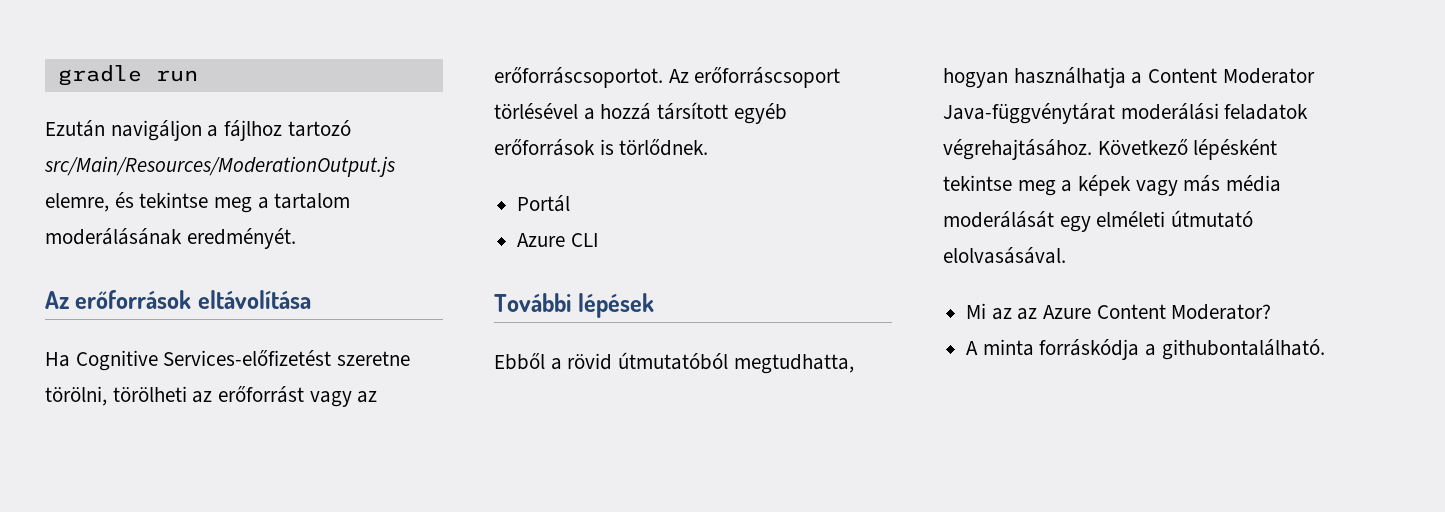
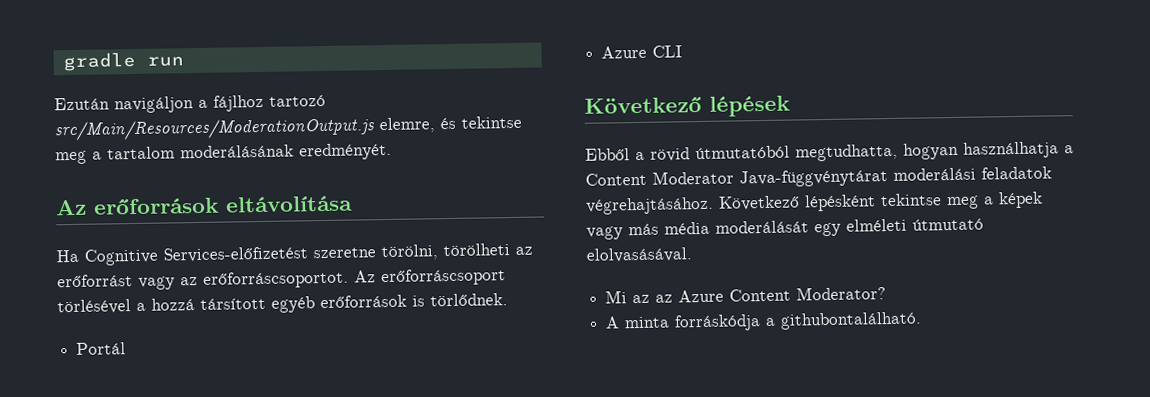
- További lépések
+ Következő lépések

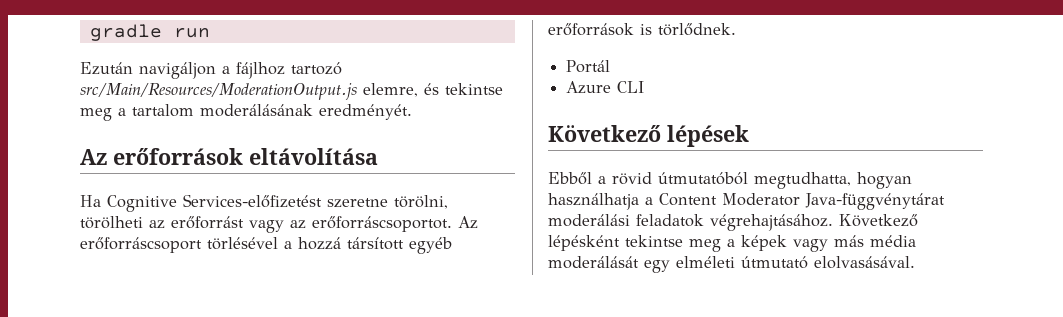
- Mi az az Azure Content Moderator?
- A minta forráskódja a githubontalálható.

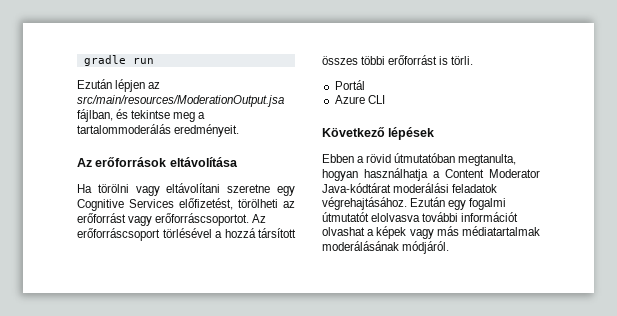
- Ezután navigáljon a fájlhoz tartozó src/Main/Resources/ModerationOutput.js elemre, és tekintse meg a tartalom moderálásának eredményét.
+ Ezután lépjen az src/main/resources/ModerationOutput.jsa fájlban, és tekintse meg a tartalommoderálás eredményeit.
- Ha Cognitive Services-előfizetést szeretne törölni, törölheti az erőforrást vagy az erőforráscsoportot.
+ Ha törölni vagy eltávolítani szeretne egy Cognitive Services előfizetést, törölheti az erőforrást vagy erőforráscsoportot.
- Az erőforráscsoport törlésével a hozzá társított egyéb erőforrások is törlődnek.
+ Az erőforráscsoport törlésével a hozzá társított összes többi erőforrást is törli.
- Ebből a rövid útmutatóból megtudhatta, hogyan használhatja a Content Moderator Java-függvénytárat moderálási feladatok végrehajtásához.
+ Ebben a rövid útmutatóban megtanulta, hogyan használhatja a Content Moderator Java-kódtárat moderálási feladatok végrehajtásához.
- Következő lépésként tekintse meg a képek vagy más média moderálását egy elméleti útmutató elolvasásával.
+ Ezután egy fogalmi útmutatót elolvasva további információt olvashat a képek vagy más médiatartalmak moderálásának módjáról.

